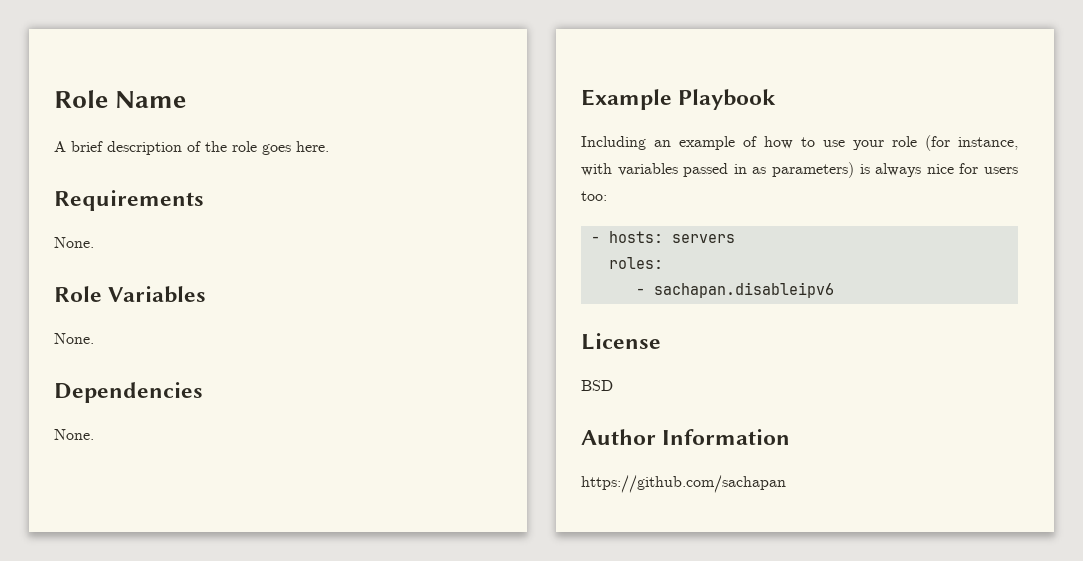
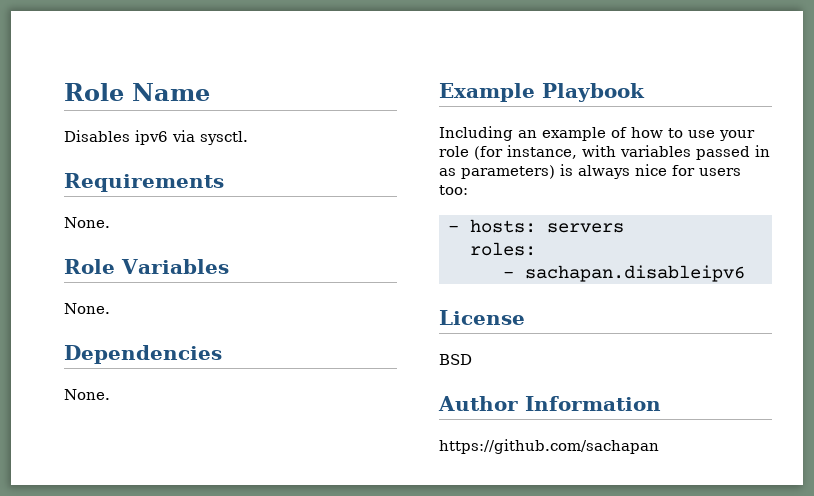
- A brief description of the role goes here.
+ Disables ipv6 via sysctl.

